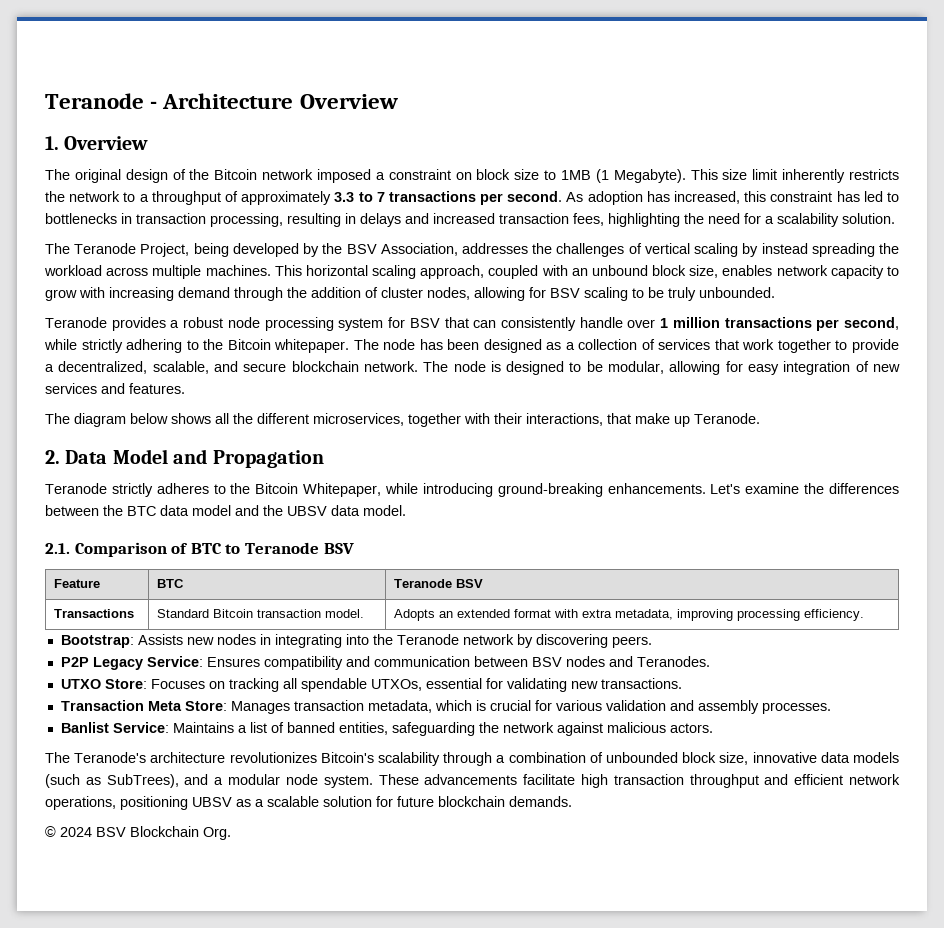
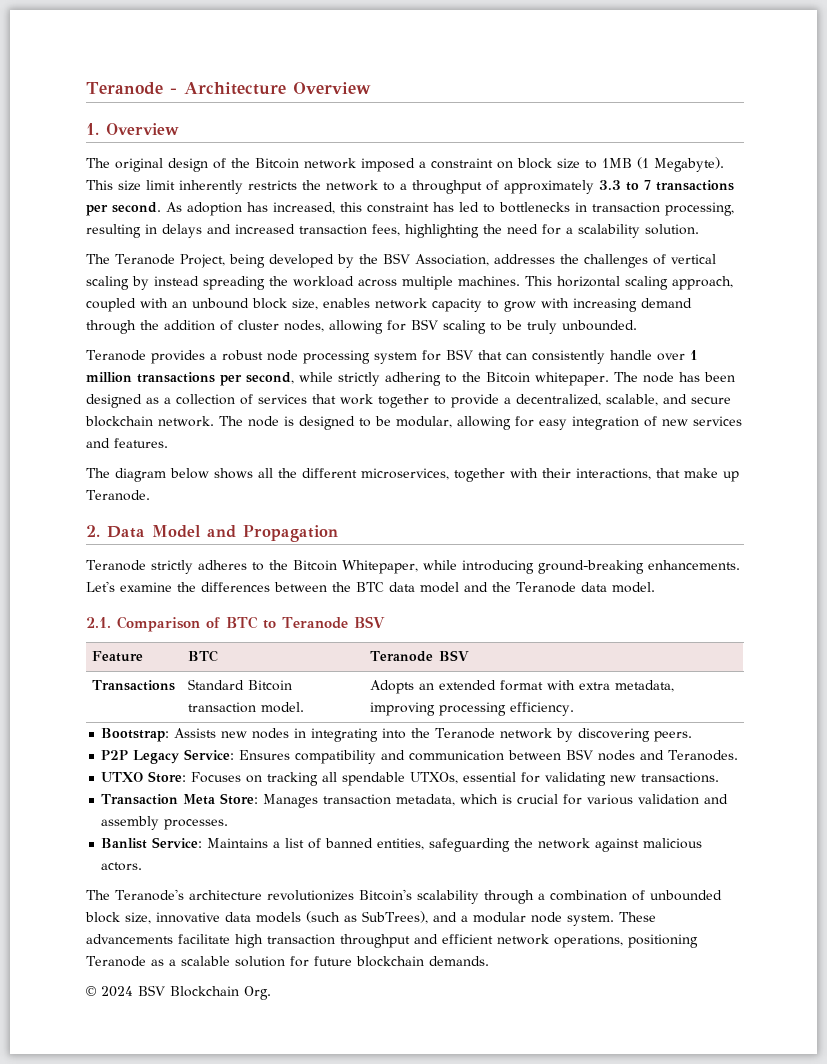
- Let's examine the differences between the BTC data model and the UBSV data model.
+ Let's examine the differences between the BTC data model and the Teranode data model.
- These advancements facilitate high transaction throughput and efficient network operations, positioning UBSV as a scalable solution for future blockchain demands.
+ These advancements facilitate high transaction throughput and efficient network operations, positioning Teranode as a scalable solution for future blockchain demands.

